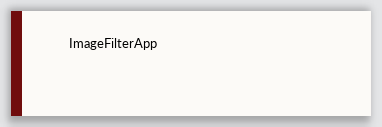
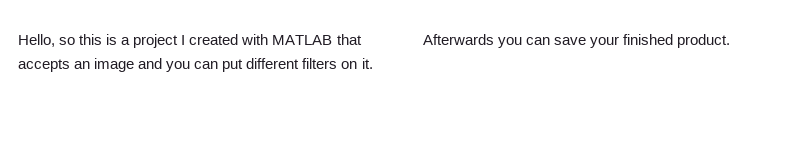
- ImageFilterApp
+ Hello, so this is a project I created with MATLAB that accepts an image and you can put different filters on it. Afterwards you can save your finished product.

